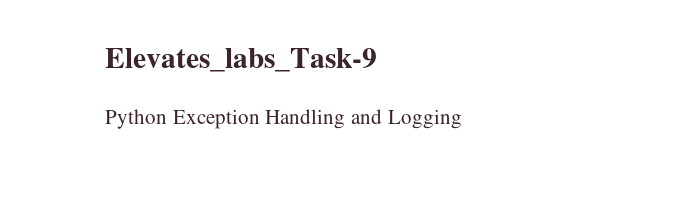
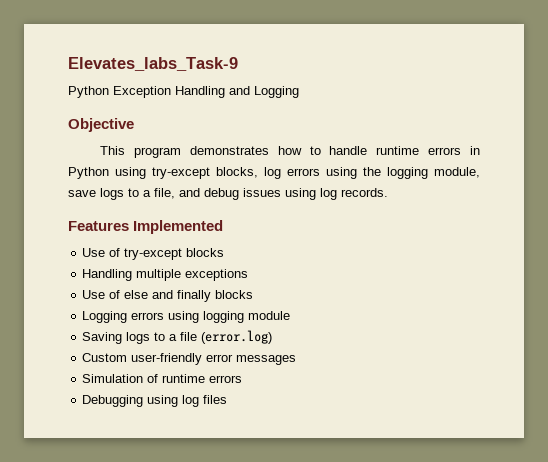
+ Objective
+ This program demonstrates how to handle runtime errors in Python using try-except blocks, log errors using the logging module, save logs to a file, and debug issues using log records.
+ Features Implemented
+ Use of try-except blocks
+ Handling multiple exceptions
+ Use of else and finally blocks
+ Logging errors using logging module
+ Saving logs to a file (error.log)
+ Custom user-friendly error messages
+ Simulation of runtime errors
+ Debugging using log files

